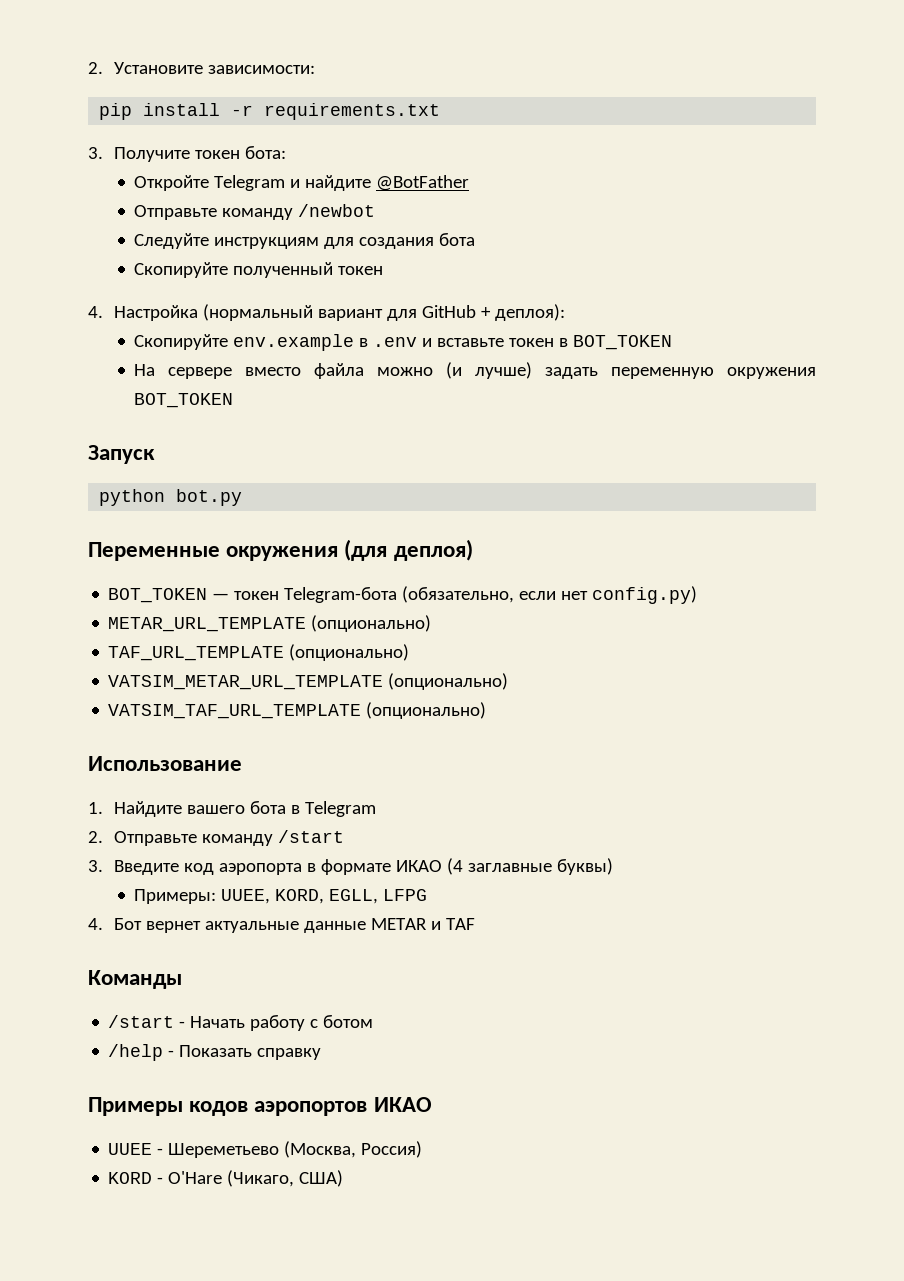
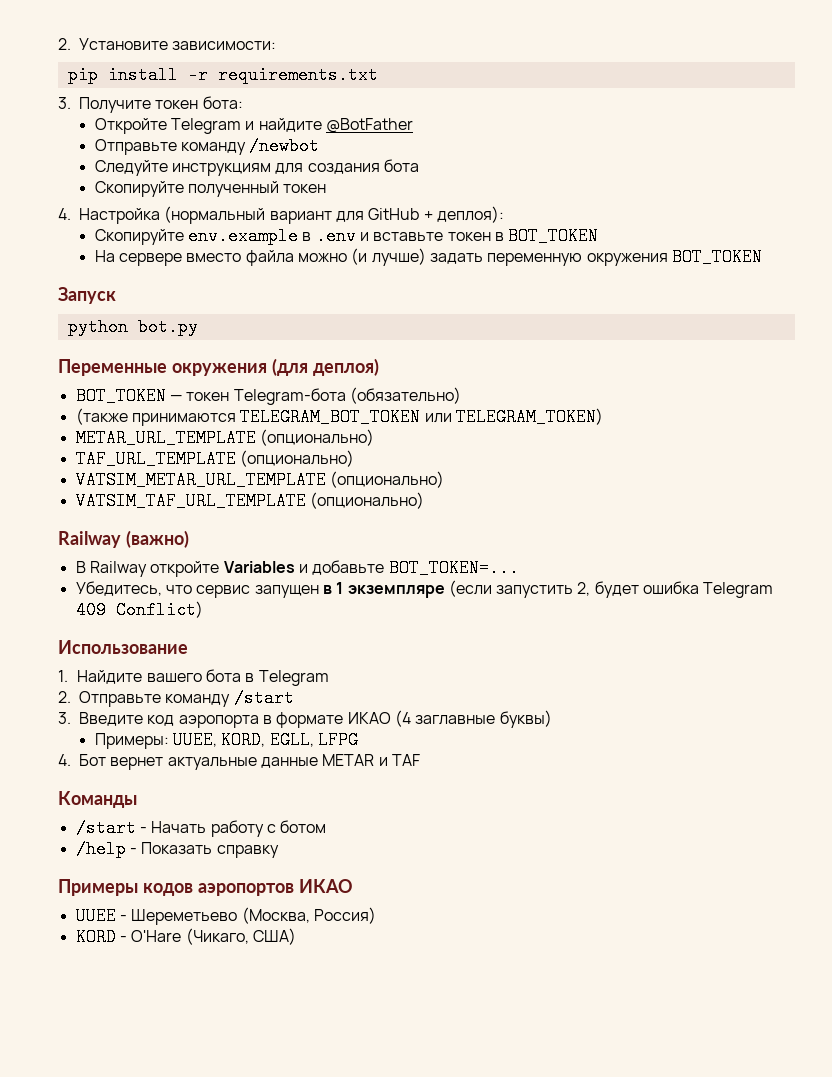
- BOT_TOKEN — токен Telegram-бота (обязательно, если нет config.py)
+ BOT_TOKEN — токен Telegram-бота (обязательно)
+ (также принимаются TELEGRAM_BOT_TOKEN или TELEGRAM_TOKEN)
+ Railway (важно)
+ В Railway откройте Variables и добавьте BOT_TOKEN=...
+ Убедитесь, что сервис запущен в 1 экземпляре (если запустить 2, будет ошибка Telegram 409 Conflict)

